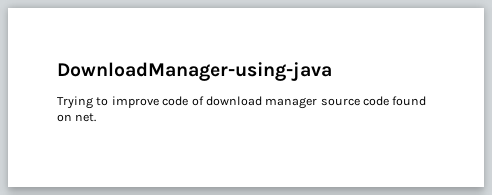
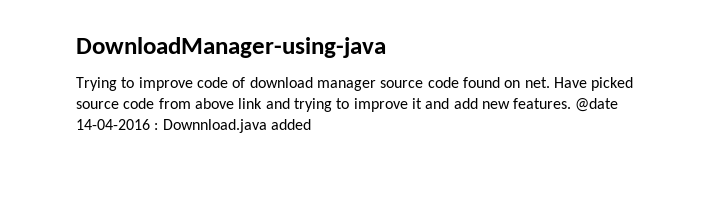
+ Have picked source code from above link and trying to improve it and add new features. @date 14-04-2016 : Downnload.java added

